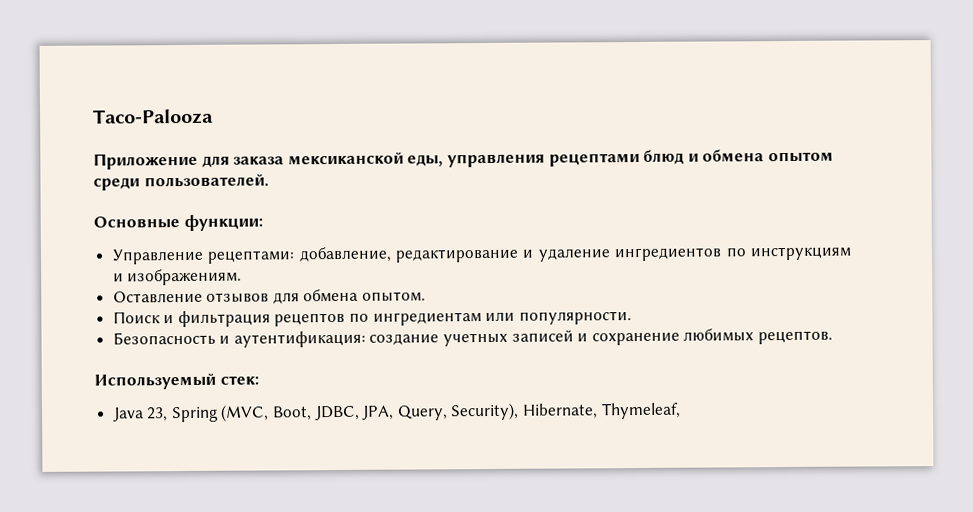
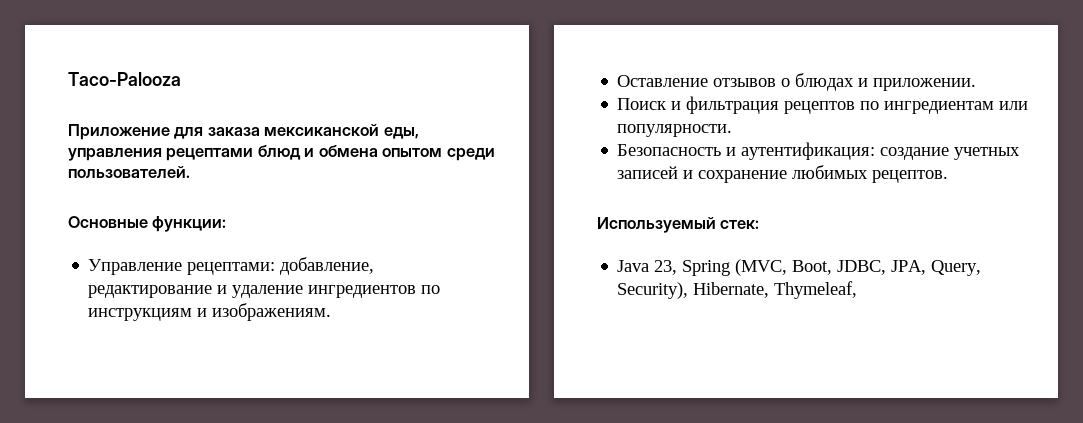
- Оставление отзывов для обмена опытом.
+ Оставление отзывов о блюдах и приложении.

